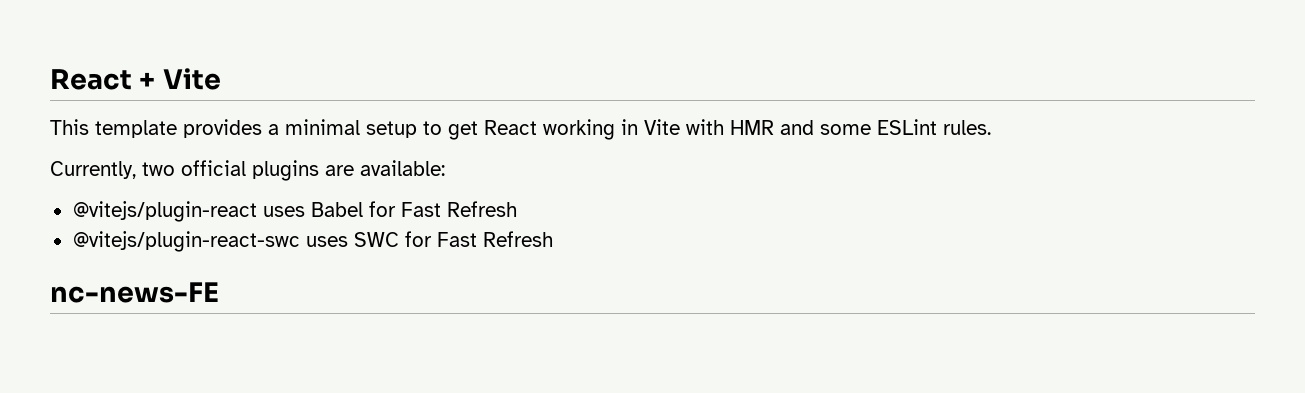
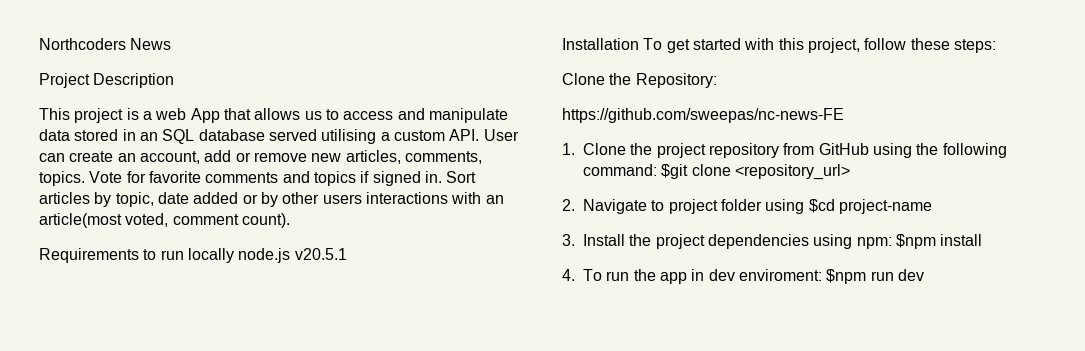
- React + Vite
- This template provides a minimal setup to get React working in Vite with HMR and some ESLint rules.
- Currently, two official plugins are available:
- @vitejs/plugin-react uses Babel for Fast Refresh
- @vitejs/plugin-react-swc uses SWC for Fast Refresh
- nc-news-FE
+ Northcoders News
+ Project Description
+ This project is a web App that allows us to access and manipulate data stored in an SQL database served utilising a custom API. User can create an account, add or remove new articles, comments, topics. Vote for favorite comments and topics if signed in. Sort articles by topic, date added or by other users interactions with an article(most voted, comment count).
+ Requirements to run locally node.js v20.5.1
+ Installation To get started with this project, follow these steps:
+ Clone the Repository:
+ https://github.com/sweepas/nc-news-FE
+ 1. Clone the project repository from GitHub using the following command: $git clone <repository_url>
+ 2. Navigate to project folder using $cd project-name
+ 3. Install the project dependencies using npm: $npm install
+ 4. To run the app in dev enviroment: $npm run dev

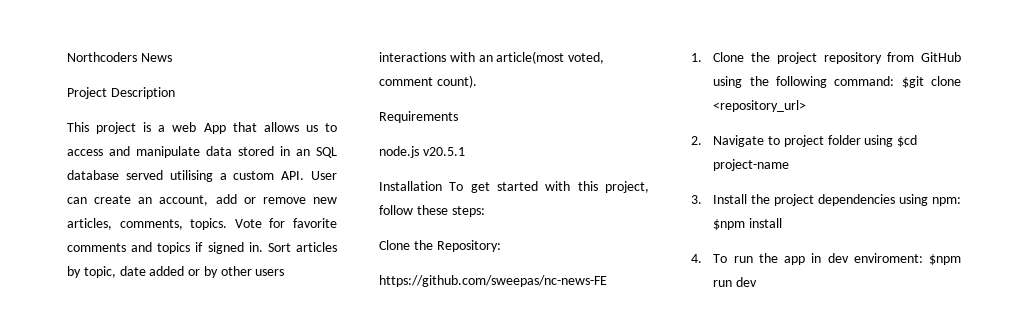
- Requirements to run locally node.js v20.5.1
+ Requirements
+ node.js v20.5.1

